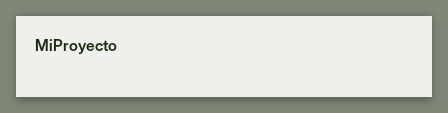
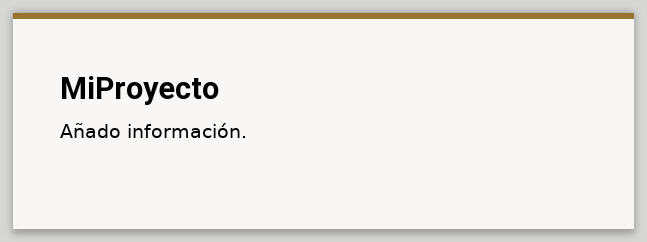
+ Añado información.

